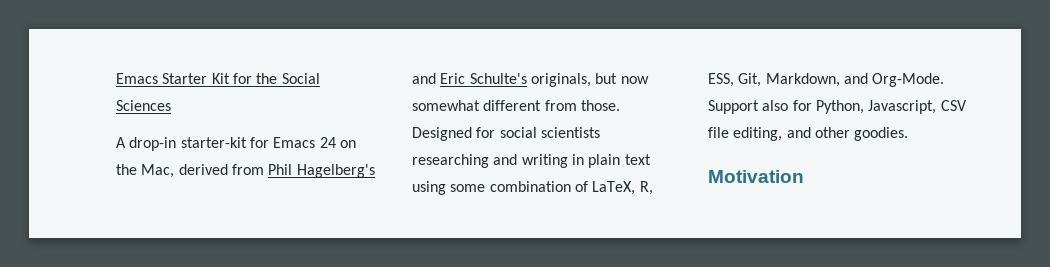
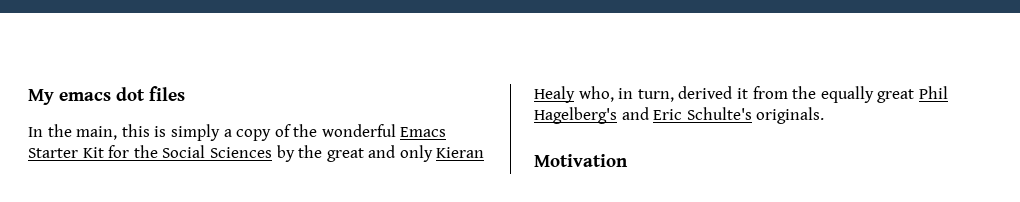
- Emacs Starter Kit for the Social Sciences
- A drop-in starter-kit for Emacs 24 on the Mac, derived from Phil Hagelberg's and Eric Schulte's originals, but now somewhat different from those. Designed for social scientists researching and writing in plain text using some combination of LaTeX, R, ESS, Git, Markdown, and Org-Mode. Support also for Python, Javascript, CSV file editing, and other goodies.
+ My emacs dot files
+ In the main, this is simply a copy of the wonderful Emacs Starter Kit for the Social Sciences by the great and only Kieran Healy who, in turn, derived it from the equally great Phil Hagelberg's and Eric Schulte's originals.

